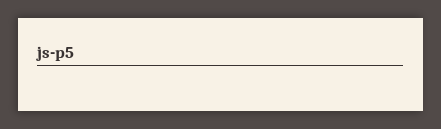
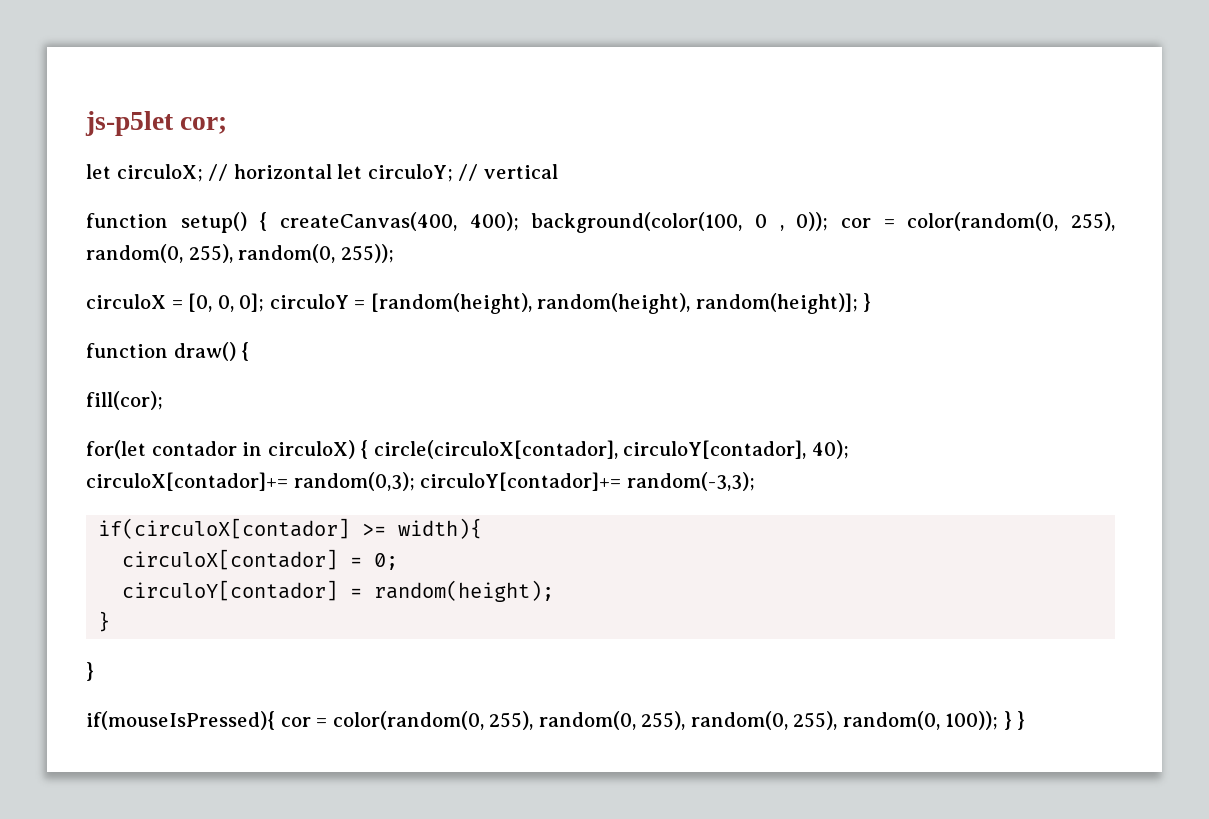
- js-p5
+ js-p5let cor;
+ let circuloX; // horizontal let circuloY; // vertical
+ function setup() { createCanvas(400, 400); background(color(100, 0 , 0)); cor = color(random(0, 255), random(0, 255), random(0, 255));
+ circuloX = [0, 0, 0]; circuloY = [random(height), random(height), random(height)]; }
+ function draw() {
+ fill(cor);
+ for(let contador in circuloX) { circle(circuloX[contador], circuloY[contador], 40);
+ circuloX[contador]+= random(0,3); circuloY[contador]+= random(-3,3);
+ if(circuloX[contador] >= width){
+ circuloX[contador] = 0;
+ circuloY[contador] = random(height);
+ }
+ }
+ if(mouseIsPressed){ cor = color(random(0, 255), random(0, 255), random(0, 255), random(0, 100)); } }

